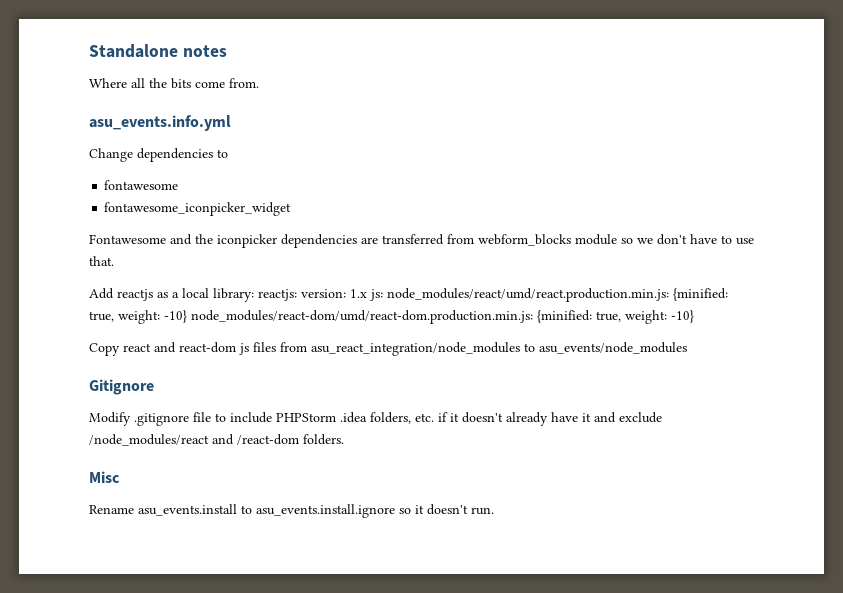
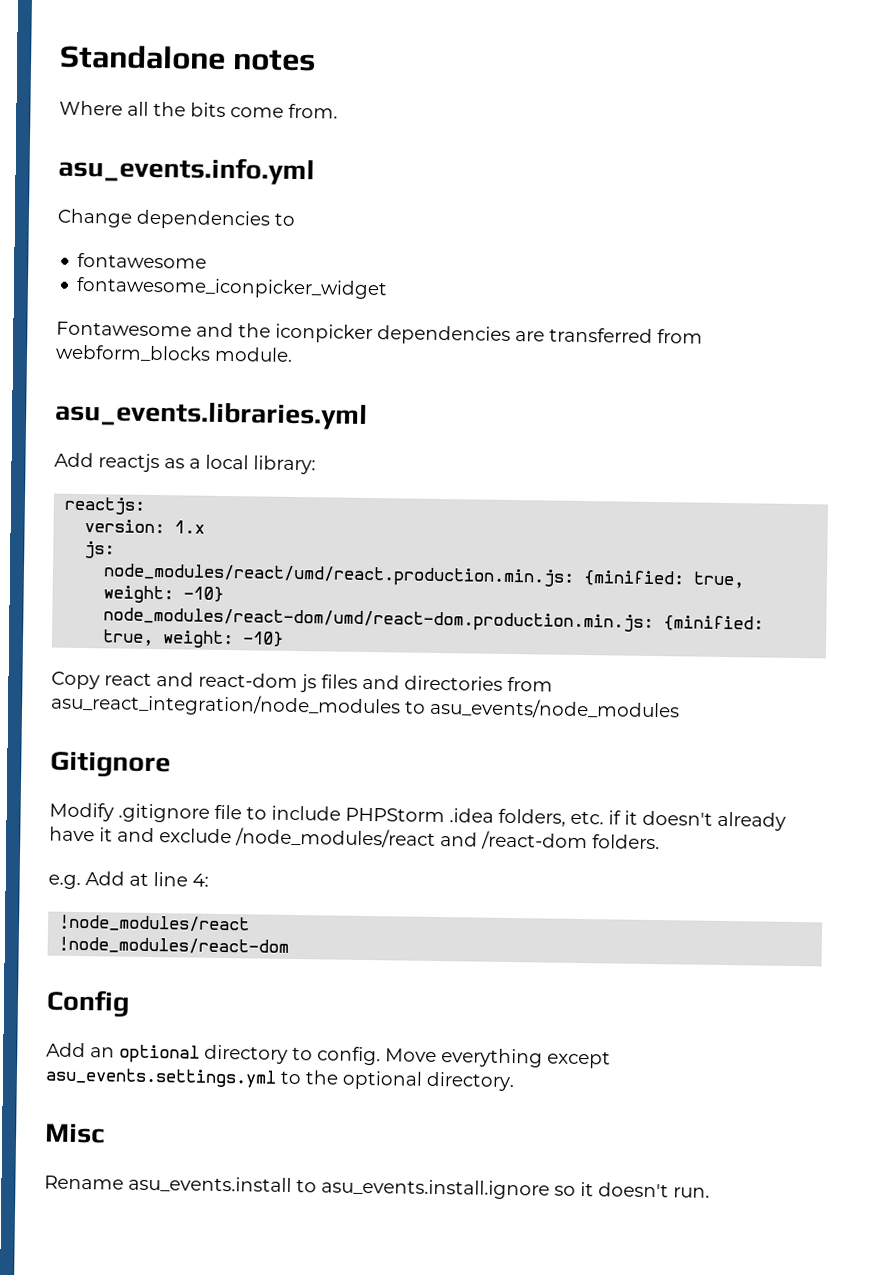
- Fontawesome and the iconpicker dependencies are transferred from webform_blocks module so we don't have to use that.
+ Fontawesome and the iconpicker dependencies are transferred from webform_blocks module.
+ asu_events.libraries.yml
- Add reactjs as a local library: reactjs: version: 1.x js: node_modules/react/umd/react.production.min.js: {minified: true, weight: -10} node_modules/react-dom/umd/react-dom.production.min.js: {minified: true, weight: -10}
+ Add reactjs as a local library:
+ reactjs:
+ version: 1.x
+ js:
+ node_modules/react/umd/react.production.min.js: {minified: true, weight: -10}
+ node_modules/react-dom/umd/react-dom.production.min.js: {minified: true, weight: -10}
- Copy react and react-dom js files from asu_react_integration/node_modules to asu_events/node_modules
+ Copy react and react-dom js files and directories from asu_react_integration/node_modules to asu_events/node_modules
+ e.g. Add at line 4:
+ !node_modules/react
+ !node_modules/react-dom
+ Config
+ Add an optional directory to config. Move everything except asu_events.settings.yml to the optional directory.

